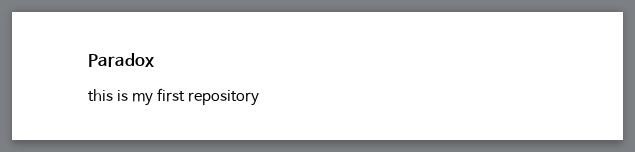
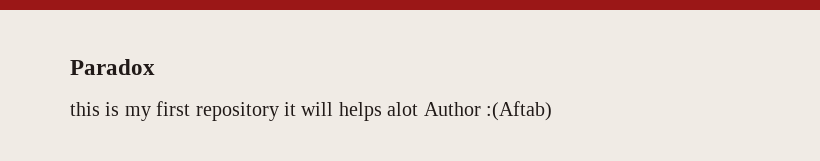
- this is my first repository
+ this is my first repository it will helps alot Author :(Aftab)

